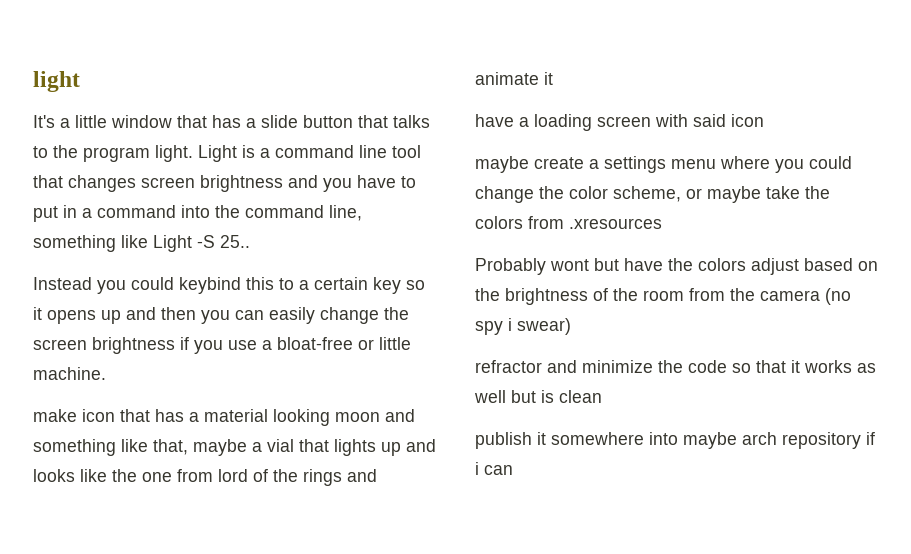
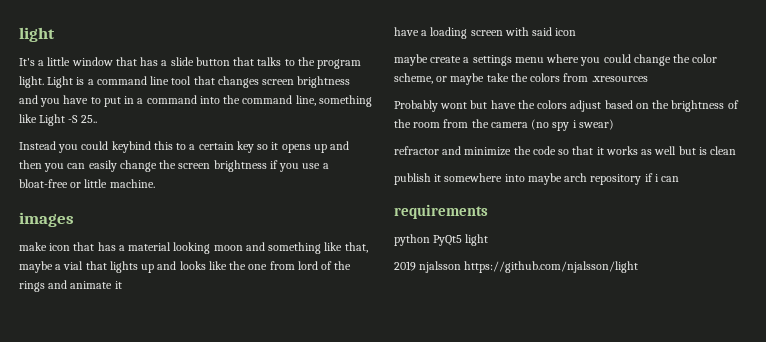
+ images
+ requirements
+ python PyQt5 light
+ 2019 njalsson https://github.com/njalsson/light

